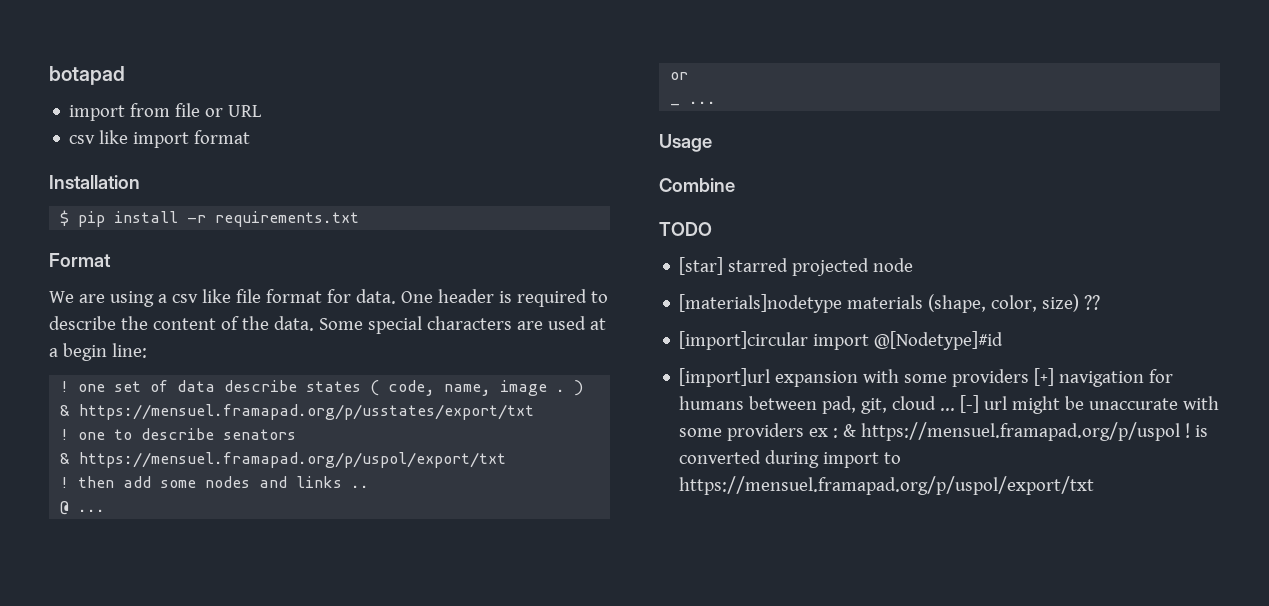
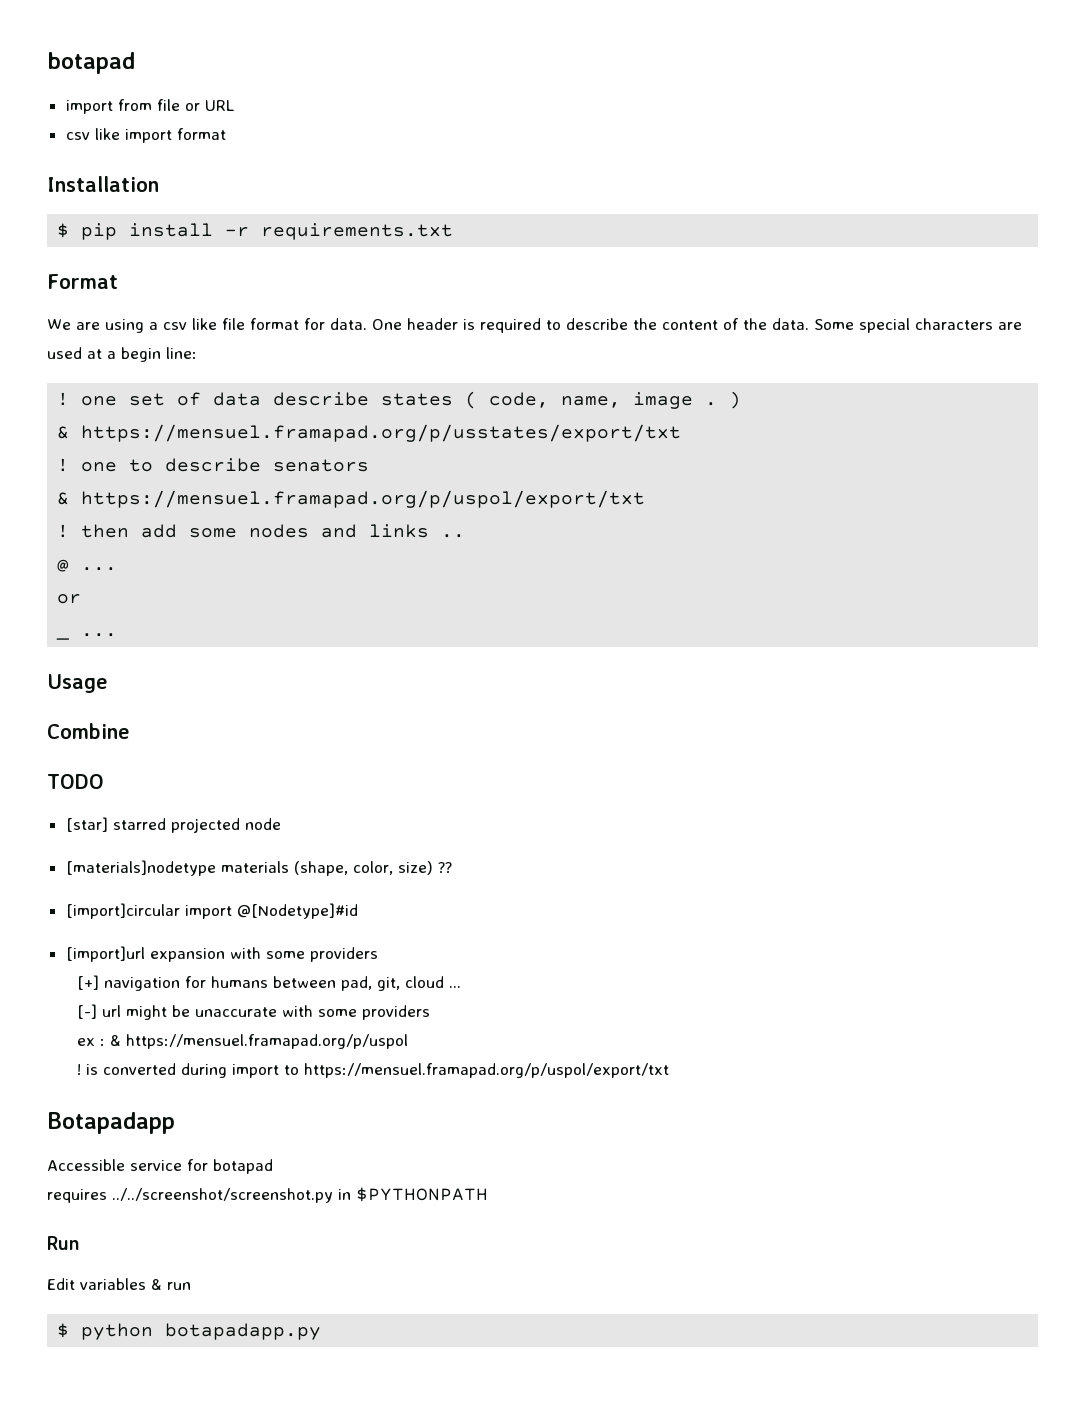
- [import]url expansion with some providers [+] navigation for humans between pad, git, cloud ... [-] url might be unaccurate with some providers ex : & https://mensuel.framapad.org/p/uspol ! is converted during import to https://mensuel.framapad.org/p/uspol/export/txt
+ [import]url expansion with some providers
+ [+] navigation for humans between pad, git, cloud ...
+ [-] url might be unaccurate with some providers
+ ex : & https://mensuel.framapad.org/p/uspol
+ ! is converted during import to https://mensuel.framapad.org/p/uspol/export/txt
+ Botapadapp
+ Accessible service for botapad
+ requires ../../screenshot/screenshot.py in $PYTHONPATH
+ Run
+ Edit variables & run
+ $ python botapadapp.py

